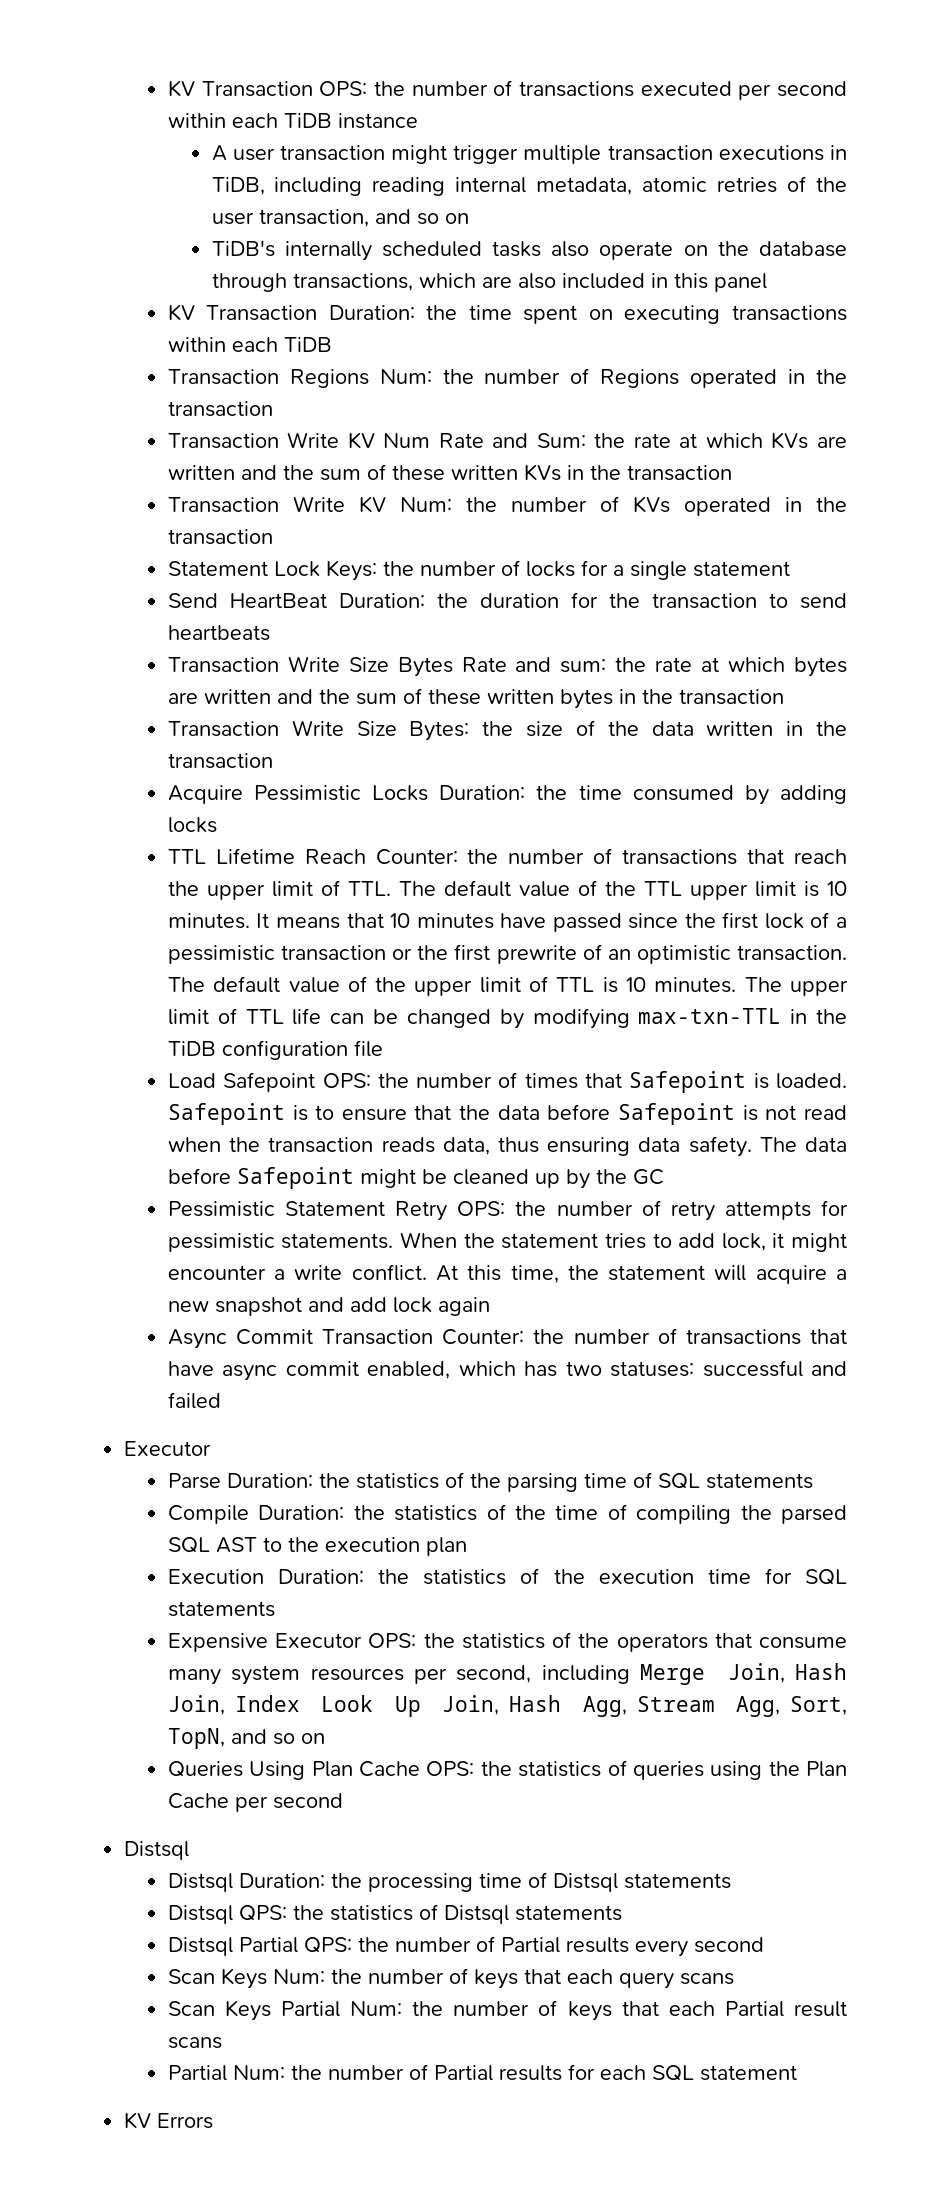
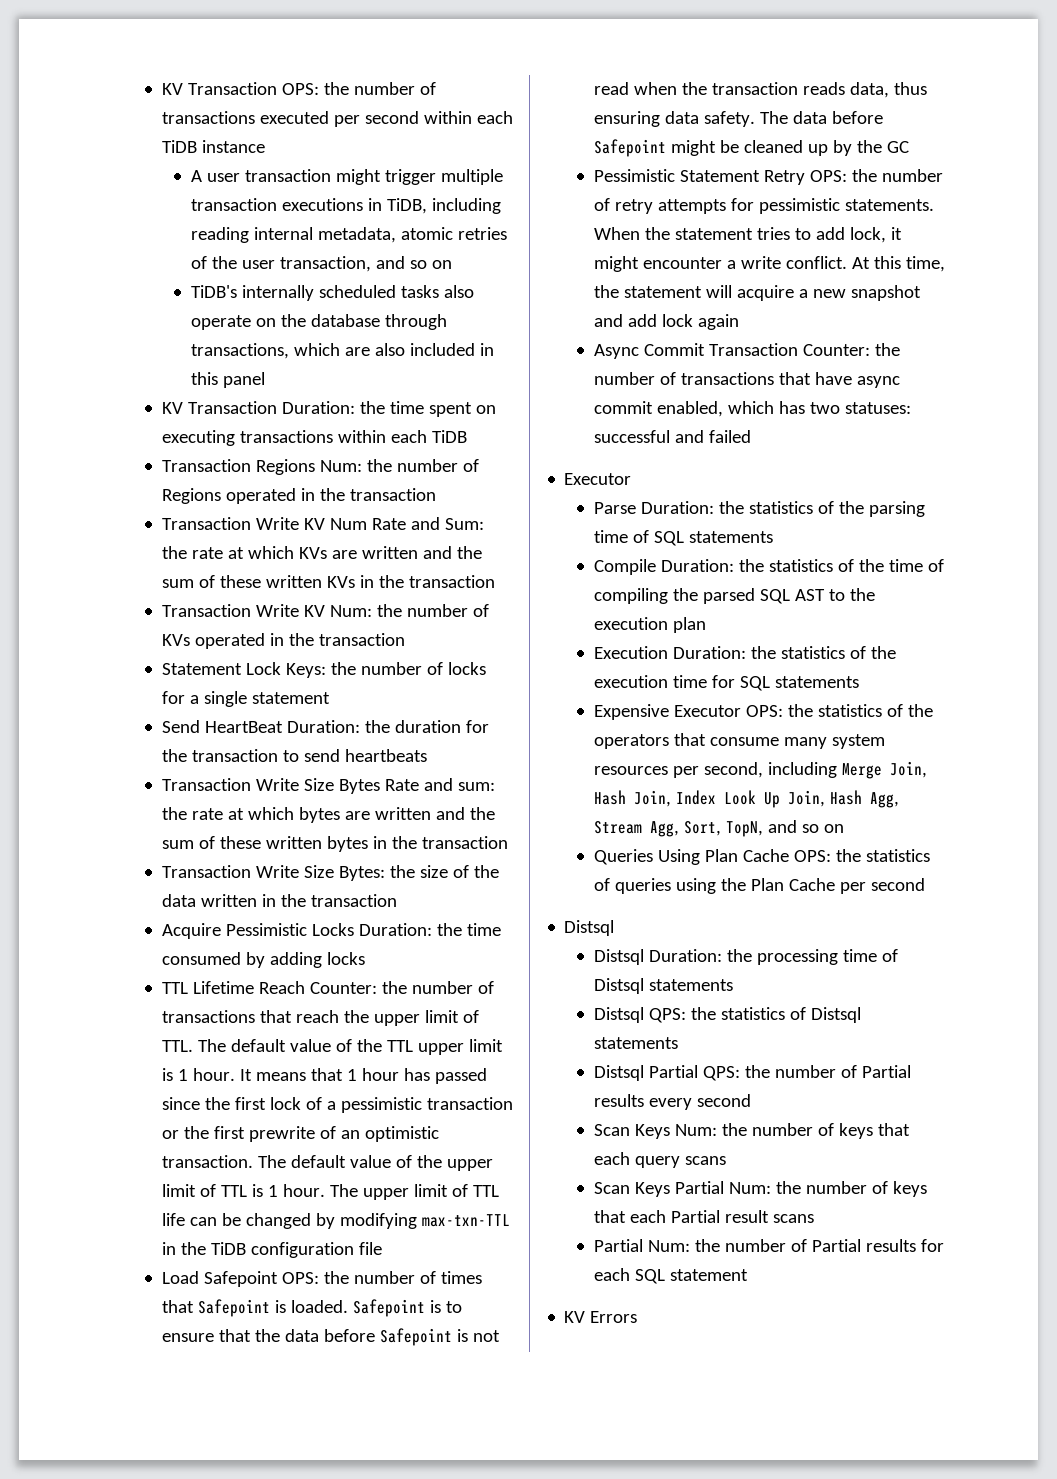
- TTL Lifetime Reach Counter: the number of transactions that reach the upper limit of TTL. The default value of the TTL upper limit is 10 minutes.
+ TTL Lifetime Reach Counter: the number of transactions that reach the upper limit of TTL. The default value of the TTL upper limit is 1 hour.
- It means that 10 minutes have passed since the first lock of a pessimistic transaction or the first prewrite of an optimistic transaction.
+ It means that 1 hour has passed since the first lock of a pessimistic transaction or the first prewrite of an optimistic transaction.
- The default value of the upper limit of TTL is 10 minutes.
+ The default value of the upper limit of TTL is 1 hour.

